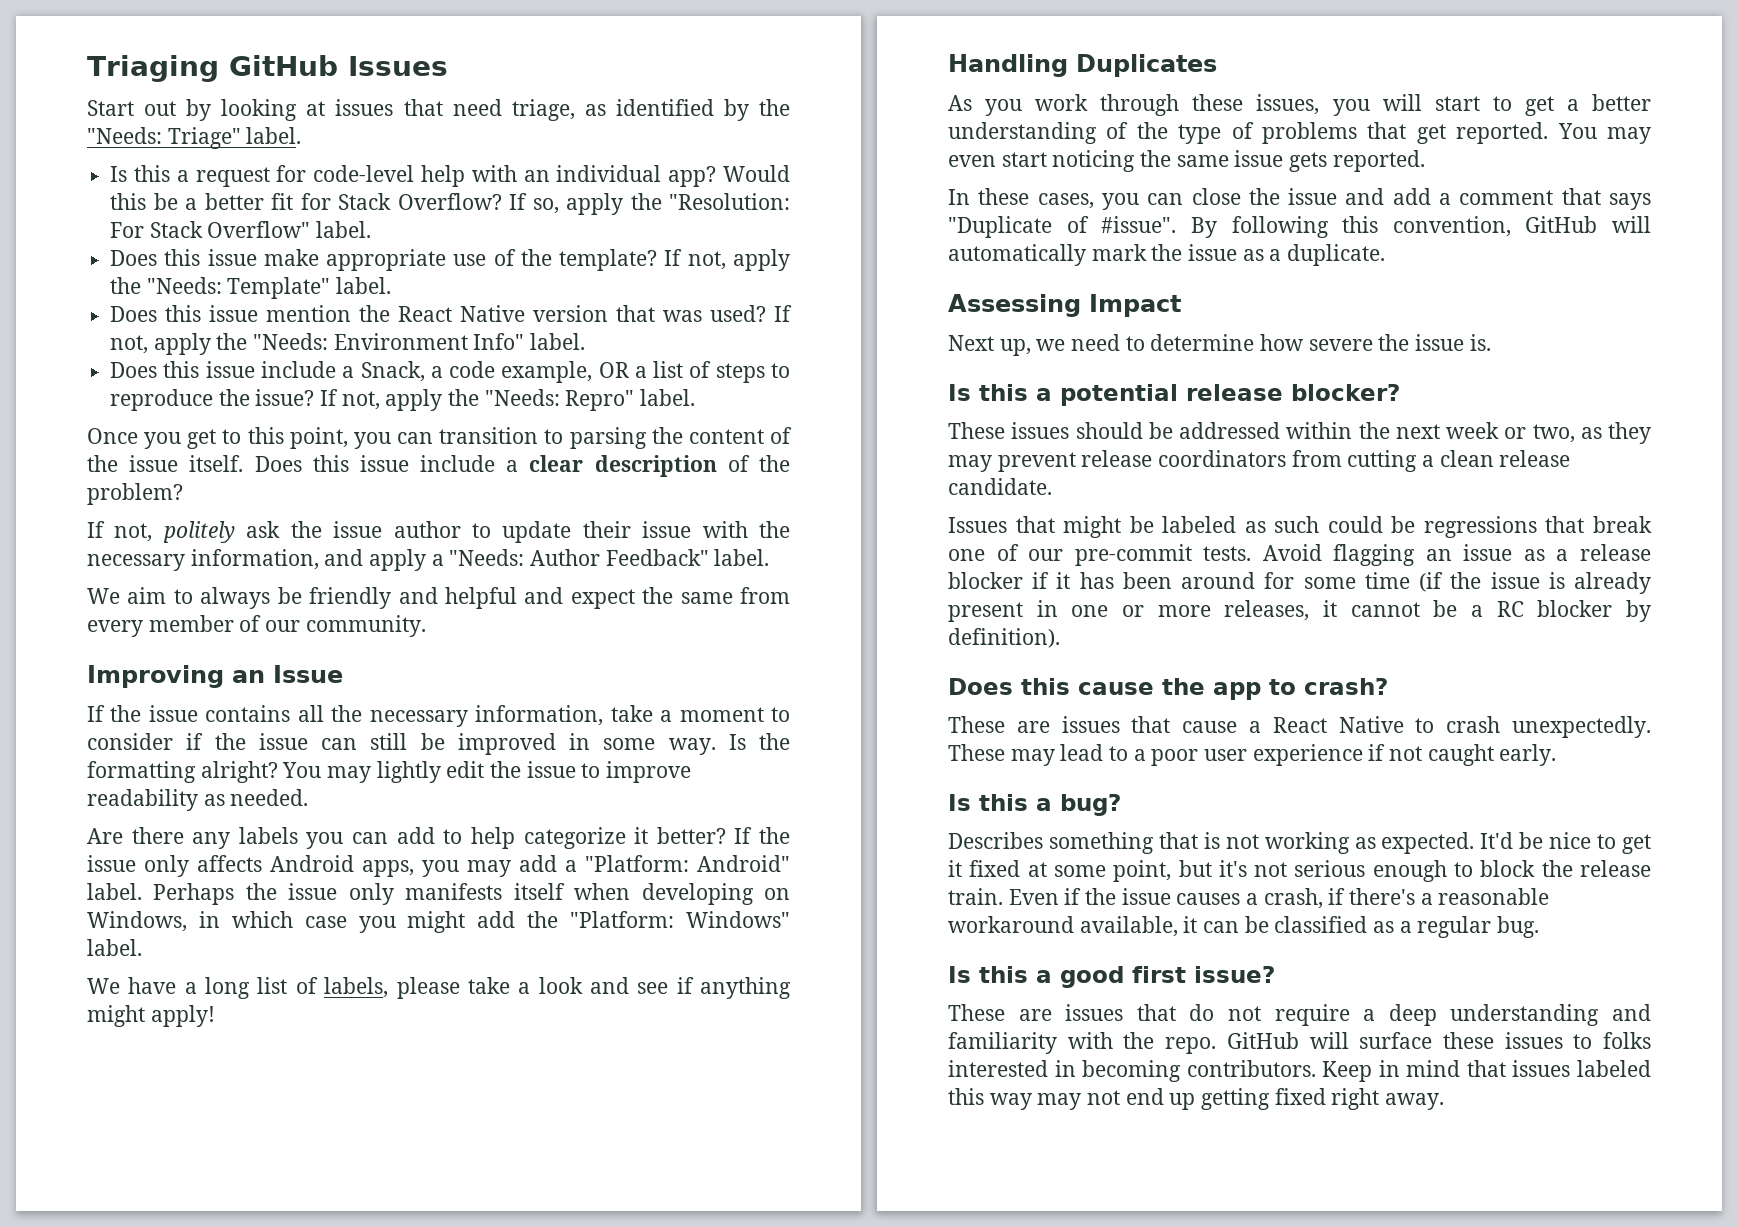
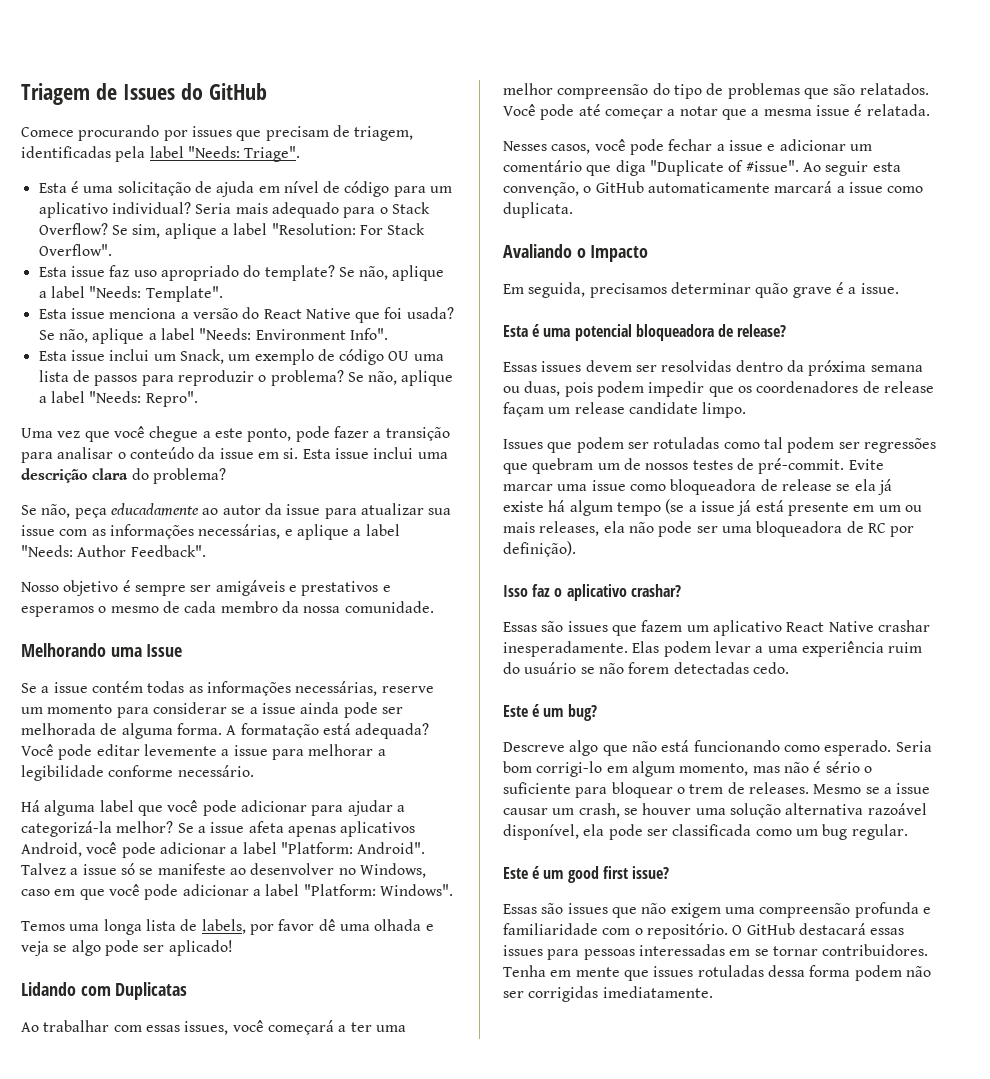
- Triaging GitHub Issues
- Start out by looking at issues that need triage, as identified by the "Needs: Triage" label.
- Is this a request for code-level help with an individual app? Would this be a better fit for Stack Overflow? If so, apply the "Resolution: For Stack Overflow" label.
- Does this issue make appropriate use of the template? If not, apply the "Needs: Template" label.
- Does this issue mention the React Native version that was used? If not, apply the "Needs: Environment Info" label.
- Does this issue include a Snack, a code example, OR a list of steps to reproduce the issue? If not, apply the "Needs: Repro" label.
- Once you get to this point, you can transition to parsing the content of the issue itself. Does this issue include a clear description of the problem?
- If not, politely ask the issue author to update their issue with the necessary information, and apply a "Needs: Author Feedback" label.
- We aim to always be friendly and helpful and expect the same from every member of our community.
- Improving an Issue
- If the issue contains all the necessary information, take a moment to consider if the issue can still be improved in some way. Is the formatting alright? You may lightly edit the issue to improve readability as needed.
- Are there any labels you can add to help categorize it better? If the issue only affects Android apps, you may add a "Platform: Android" label. Perhaps the issue only manifests itself when developing on Windows, in which case you might add the "Platform: Windows" label.
- We have a long list of labels, please take a look and see if anything might apply!
- Handling Duplicates
- As you work through these issues, you will start to get a better understanding of the type of problems that get reported. You may even start noticing the same issue gets reported.
- In these cases, you can close the issue and add a comment that says "Duplicate of #issue". By following this convention, GitHub will automatically mark the issue as a duplicate.
- Assessing Impact
- Next up, we need to determine how severe the issue is.
- Is this a potential release blocker?
- These issues should be addressed within the next week or two, as they may prevent release coordinators from cutting a clean release candidate.
- Issues that might be labeled as such could be regressions that break one of our pre-commit tests. Avoid flagging an issue as a release blocker if it has been around for some time (if the issue is already present in one or more releases, it cannot be a RC blocker by definition).
- Does this cause the app to crash?
- These are issues that cause a React Native to crash unexpectedly. These may lead to a poor user experience if not caught early.
- Is this a bug?
- Describes something that is not working as expected. It'd be nice to get it fixed at some point, but it's not serious enough to block the release train. Even if the issue causes a crash, if there's a reasonable workaround available, it can be classified as a regular bug.
- Is this a good first issue?
- These are issues that do not require a deep understanding and familiarity with the repo. GitHub will surface these issues to folks interested in becoming contributors. Keep in mind that issues labeled this way may not end up getting fixed right away.
+ Triagem de Issues do GitHub
+ Comece procurando por issues que precisam de triagem, identificadas pela label "Needs: Triage".
+ Esta é uma solicitação de ajuda em nível de código para um aplicativo individual? Seria mais adequado para o Stack Overflow? Se sim, aplique a label "Resolution: For Stack Overflow".
+ Esta issue faz uso apropriado do template? Se não, aplique a label "Needs: Template".
+ Esta issue menciona a versão do React Native que foi usada? Se não, aplique a label "Needs: Environment Info".
+ Esta issue inclui um Snack, um exemplo de código OU uma lista de passos para reproduzir o problema? Se não, aplique a label "Needs: Repro".
+ Uma vez que você chegue a este ponto, pode fazer a transição para analisar o conteúdo da issue em si. Esta issue inclui uma descrição clara do problema?
+ Se não, peça educadamente ao autor da issue para atualizar sua issue com as informações necessárias, e aplique a label "Needs: Author Feedback".
+ Nosso objetivo é sempre ser amigáveis e prestativos e esperamos o mesmo de cada membro da nossa comunidade.
+ Melhorando uma Issue
+ Se a issue contém todas as informações necessárias, reserve um momento para considerar se a issue ainda pode ser melhorada de alguma forma. A formatação está adequada? Você pode editar levemente a issue para melhorar a legibilidade conforme necessário.
+ Há alguma label que você pode adicionar para ajudar a categorizá-la melhor? Se a issue afeta apenas aplicativos Android, você pode adicionar a label "Platform: Android". Talvez a issue só se manifeste ao desenvolver no Windows, caso em que você pode adicionar a label "Platform: Windows".
+ Temos uma longa lista de labels, por favor dê uma olhada e veja se algo pode ser aplicado!
+ Lidando com Duplicatas
+ Ao trabalhar com essas issues, você começará a ter uma melhor compreensão do tipo de problemas que são relatados. Você pode até começar a notar que a mesma issue é relatada.
+ Nesses casos, você pode fechar a issue e adicionar um comentário que diga "Duplicate of #issue". Ao seguir esta convenção, o GitHub automaticamente marcará a issue como duplicata.
+ Avaliando o Impacto
+ Em seguida, precisamos determinar quão grave é a issue.
+ Esta é uma potencial bloqueadora de release?
+ Essas issues devem ser resolvidas dentro da próxima semana ou duas, pois podem impedir que os coordenadores de release façam um release candidate limpo.
+ Issues que podem ser rotuladas como tal podem ser regressões que quebram um de nossos testes de pré-commit. Evite marcar uma issue como bloqueadora de release se ela já existe há algum tempo (se a issue já está presente em um ou mais releases, ela não pode ser uma bloqueadora de RC por definição).
+ Isso faz o aplicativo crashar?
+ Essas são issues que fazem um aplicativo React Native crashar inesperadamente. Elas podem levar a uma experiência ruim do usuário se não forem detectadas cedo.
+ Este é um bug?
+ Descreve algo que não está funcionando como esperado. Seria bom corrigi-lo em algum momento, mas não é sério o suficiente para bloquear o trem de releases. Mesmo se a issue causar um crash, se houver uma solução alternativa razoável disponível, ela pode ser classificada como um bug regular.
+ Este é um good first issue?
+ Essas são issues que não exigem uma compreensão profunda e familiaridade com o repositório. O GitHub destacará essas issues para pessoas interessadas em se tornar contribuidores. Tenha em mente que issues rotuladas dessa forma podem não ser corrigidas imediatamente.

